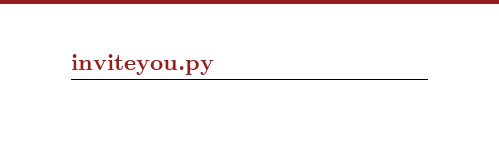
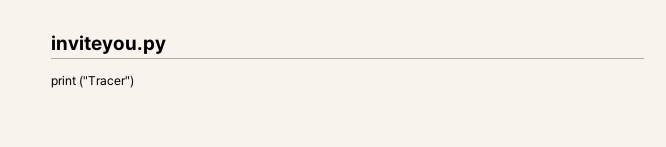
+ print ("Tracer")

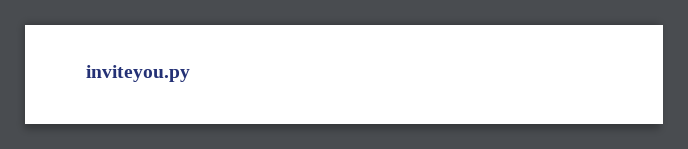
- print ("Tracer")

